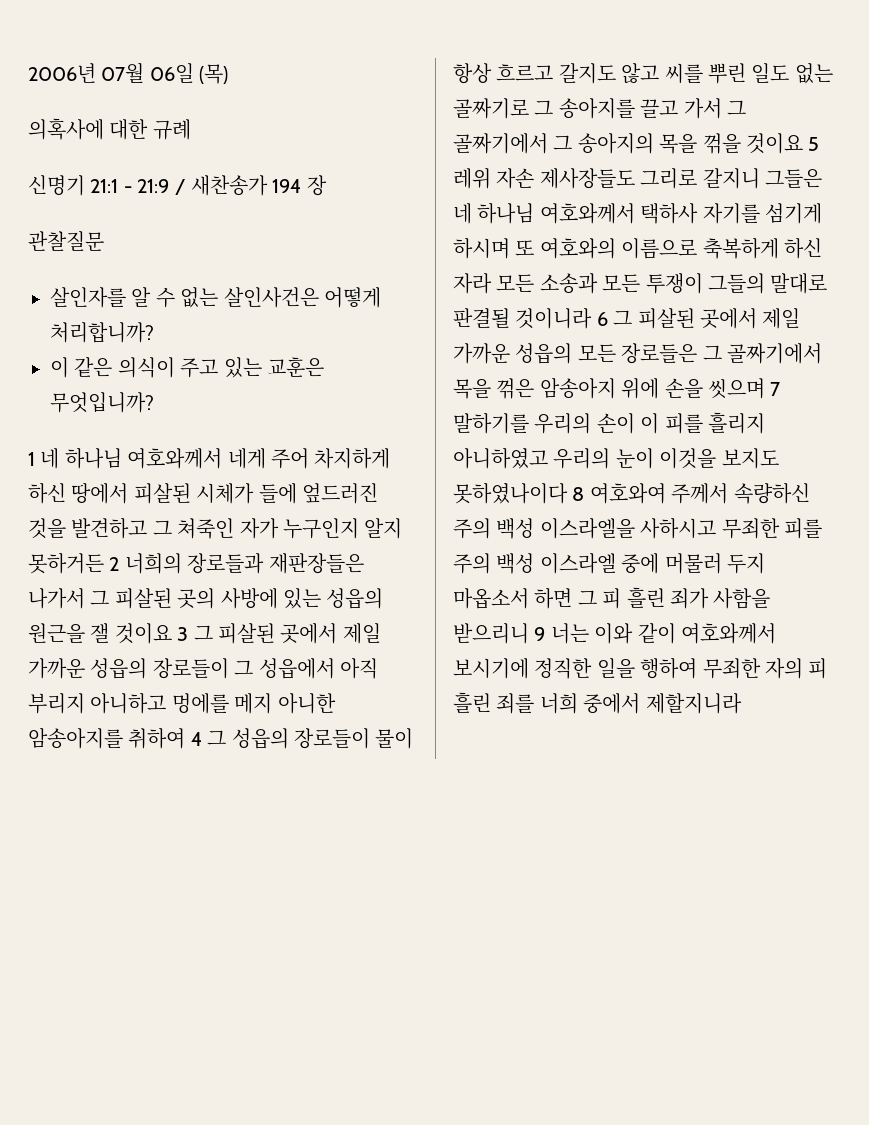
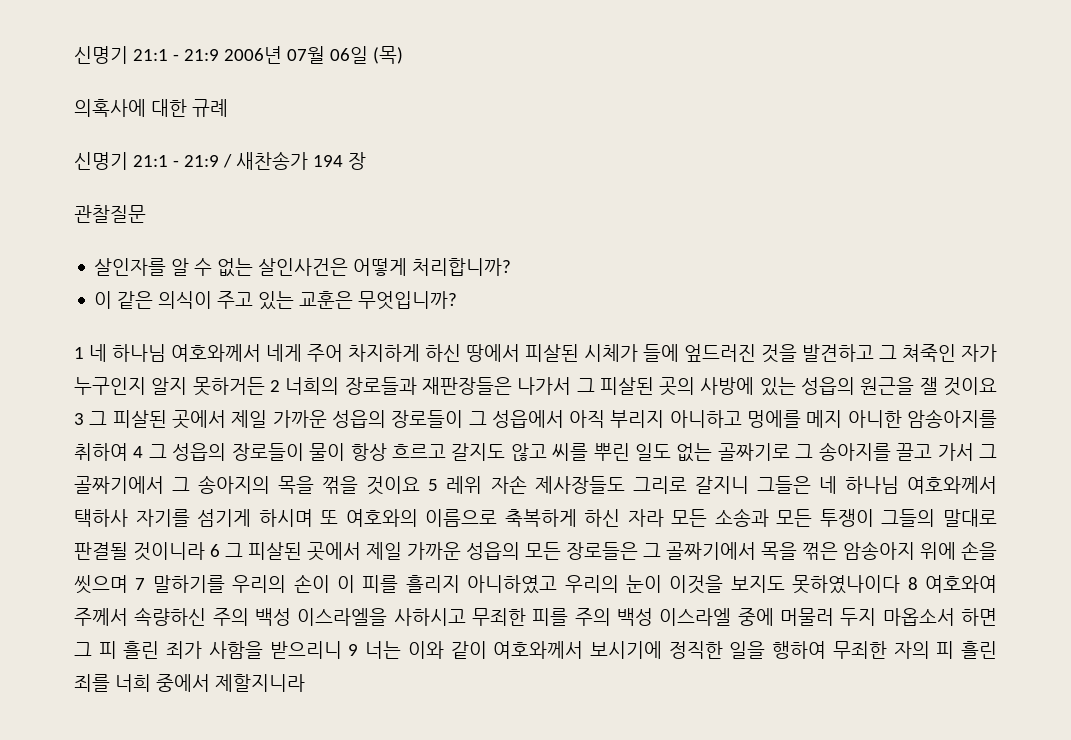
- 2006년 07월 06일 (목)
+ 신명기 21:1 - 21:9 2006년 07월 06일 (목)

